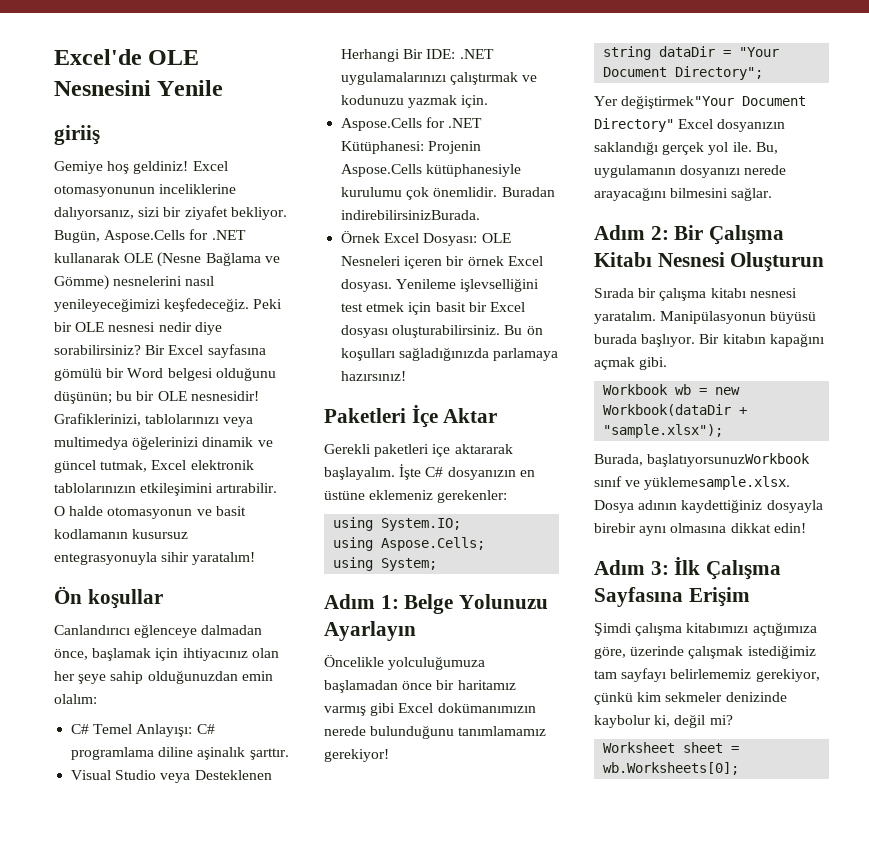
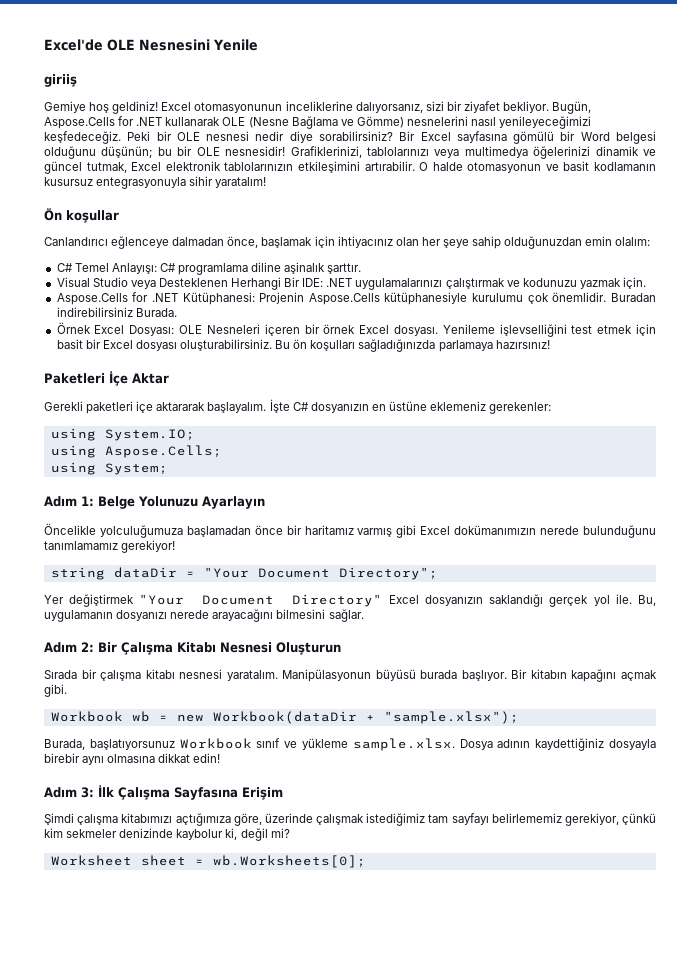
- Buradan indirebilirsinizBurada.
+ Buradan indirebilirsiniz Burada.
- Yer değiştirmek"Your Document Directory" Excel dosyanızın saklandığı gerçek yol ile.
+ Yer değiştirmek "Your Document Directory" Excel dosyanızın saklandığı gerçek yol ile.
- Burada, başlatıyorsunuzWorkbook sınıf ve yüklemesample.xlsx. Dosya adının kaydettiğiniz dosyayla birebir aynı olmasına dikkat edin!
+ Burada, başlatıyorsunuz Workbook sınıf ve yükleme sample.xlsx. Dosya adının kaydettiğiniz dosyayla birebir aynı olmasına dikkat edin!

